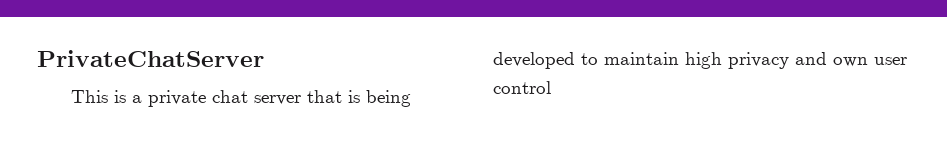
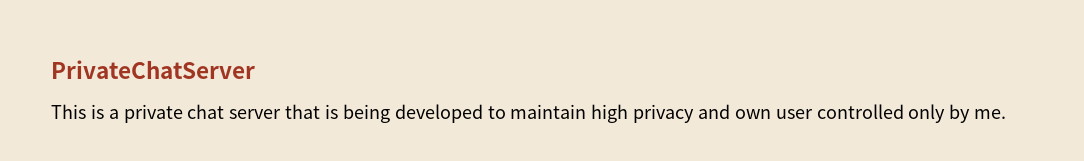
- This is a private chat server that is being developed to maintain high privacy and own user control
+ This is a private chat server that is being developed to maintain high privacy and own user controlled only by me.

